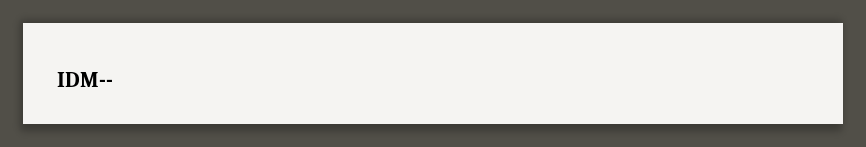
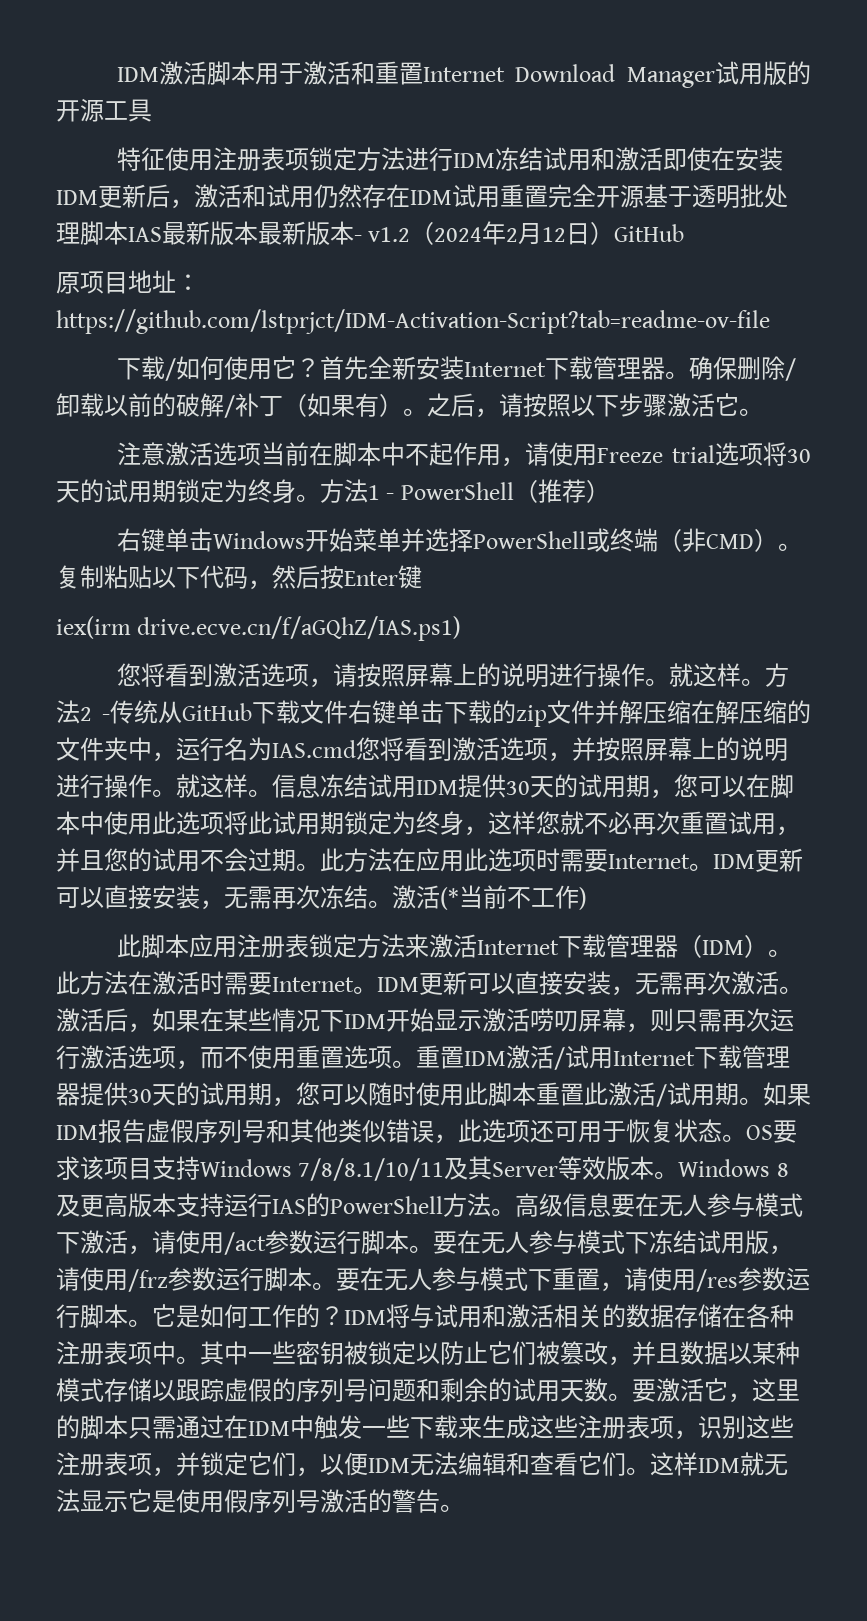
- IDM--
+ IDM激活脚本用于激活和重置Internet Download Manager试用版的开源工具
+ 特征使用注册表项锁定方法进行IDM冻结试用和激活即使在安装IDM更新后，激活和试用仍然存在IDM试用重置完全开源基于透明批处理脚本IAS最新版本最新版本- v1.2（2024年2月12日）GitHub
+ 原项目地址：https://github.com/lstprjct/IDM-Activation-Script?tab=readme-ov-file
+ 下载/如何使用它？首先全新安装Internet下载管理器。确保删除/卸载以前的破解/补丁（如果有）。之后，请按照以下步骤激活它。
+ 注意激活选项当前在脚本中不起作用，请使用Freeze trial选项将30天的试用期锁定为终身。方法1 - PowerShell（推荐）
+ 右键单击Windows开始菜单并选择PowerShell或终端（非CMD）。复制粘贴以下代码，然后按Enter键
+ iex(irm drive.ecve.cn/f/aGQhZ/IAS.ps1)
+ 您将看到激活选项，请按照屏幕上的说明进行操作。就这样。方法2 -传统从GitHub下载文件右键单击下载的zip文件并解压缩在解压缩的文件夹中，运行名为IAS.cmd您将看到激活选项，并按照屏幕上的说明进行操作。就这样。信息冻结试用IDM提供30天的试用期，您可以在脚本中使用此选项将此试用期锁定为终身，这样您就不必再次重置试用，并且您的试用不会过期。此方法在应用此选项时需要Internet。IDM更新可以直接安装，无需再次冻结。激活(*当前不工作)
+ 此脚本应用注册表锁定方法来激活Internet下载管理器（IDM）。此方法在激活时需要Internet。IDM更新可以直接安装，无需再次激活。激活后，如果在某些情况下IDM开始显示激活唠叨屏幕，则只需再次运行激活选项，而不使用重置选项。重置IDM激活/试用Internet下载管理器提供30天的试用期，您可以随时使用此脚本重置此激活/试用期。如果IDM报告虚假序列号和其他类似错误，此选项还可用于恢复状态。OS要求该项目支持Windows 7/8/8.1/10/11及其Server等效版本。Windows 8及更高版本支持运行IAS的PowerShell方法。高级信息要在无人参与模式下激活，请使用/act参数运行脚本。要在无人参与模式下冻结试用版，请使用/frz参数运行脚本。要在无人参与模式下重置，请使用/res参数运行脚本。它是如何工作的？IDM将与试用和激活相关的数据存储在各种注册表项中。其中一些密钥被锁定以防止它们被篡改，并且数据以某种模式存储以跟踪虚假的序列号问题和剩余的试用天数。要激活它，这里的脚本只需通过在IDM中触发一些下载来生成这些注册表项，识别这些注册表项，并锁定它们，以便IDM无法编辑和查看它们。这样IDM就无法显示它是使用假序列号激活的警告。

